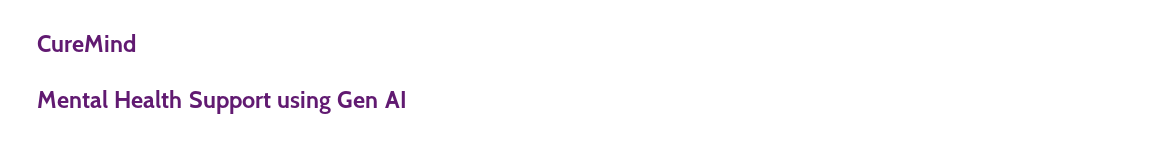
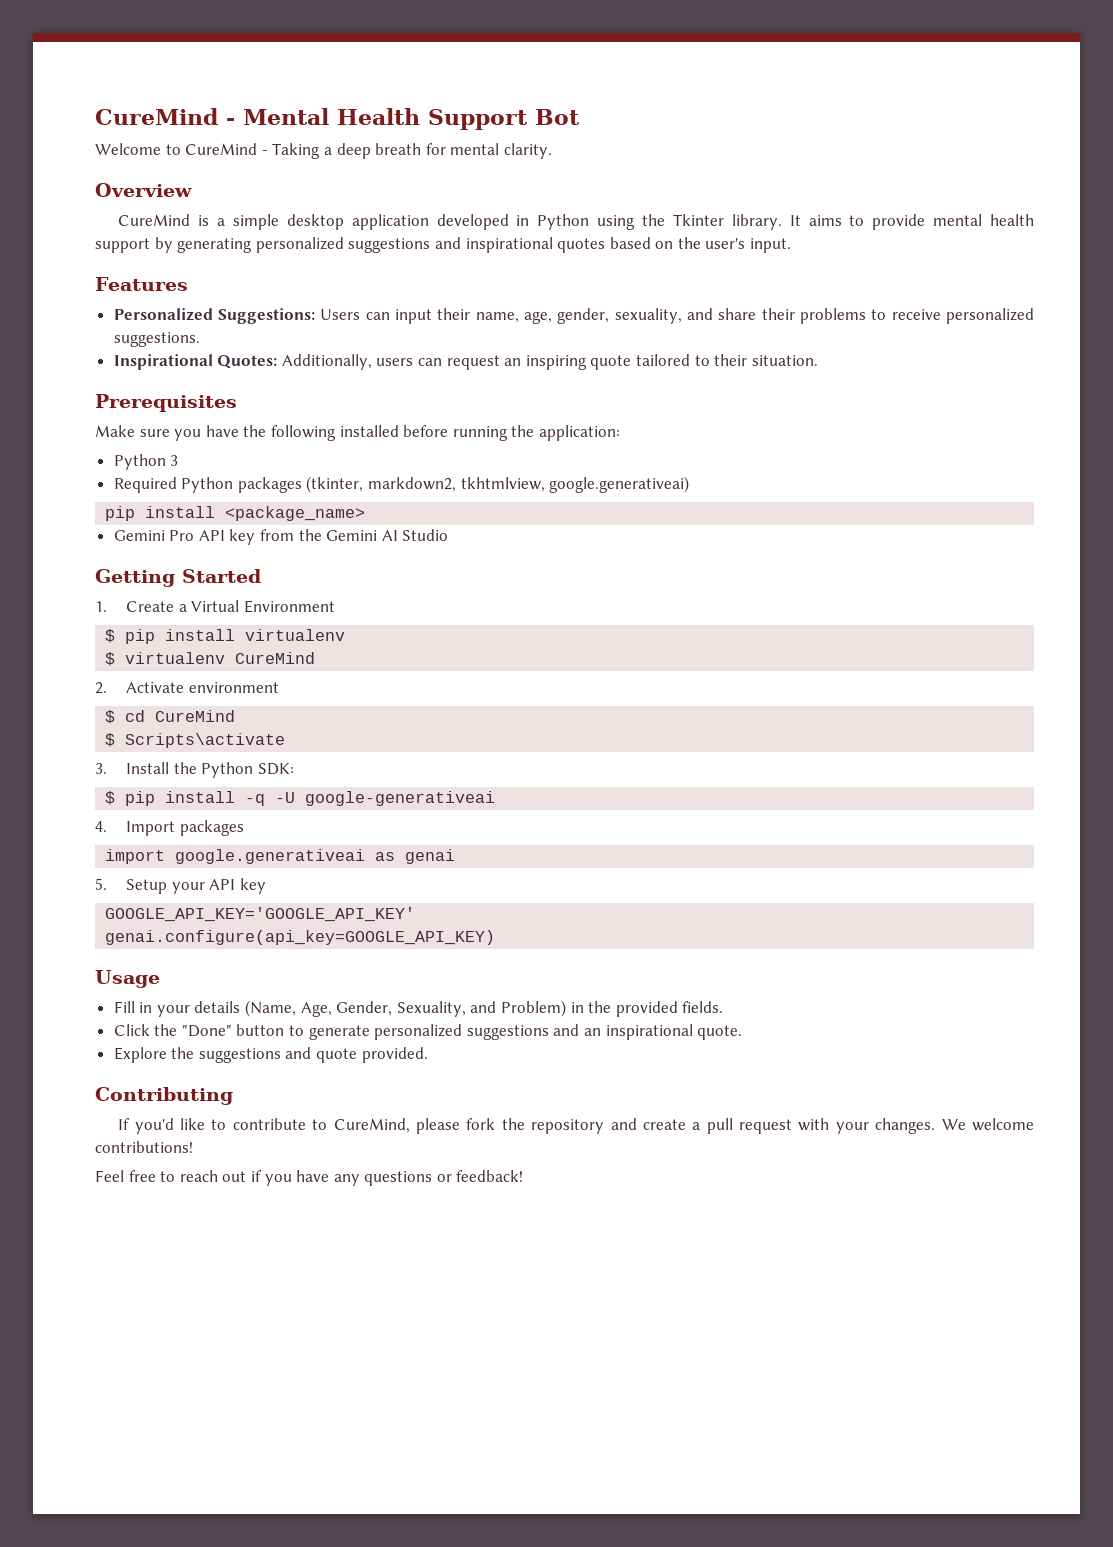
- CureMind
- Mental Health Support using Gen AI
+ CureMind - Mental Health Support Bot
+ Welcome to CureMind - Taking a deep breath for mental clarity.
+ Overview
+ CureMind is a simple desktop application developed in Python using the Tkinter library. It aims to provide mental health support by generating personalized suggestions and inspirational quotes based on the user's input.
+ Features
+ Personalized Suggestions: Users can input their name, age, gender, sexuality, and share their problems to receive personalized suggestions.
+ Inspirational Quotes: Additionally, users can request an inspiring quote tailored to their situation.
+ Prerequisites
+ Make sure you have the following installed before running the application:
+ Python 3
+ Required Python packages (tkinter, markdown2, tkhtmlview, google.generativeai)
+ pip install <package_name>
+ Gemini Pro API key from the Gemini AI Studio
+ Getting Started
+ 1. Create a Virtual Environment
+ $ pip install virtualenv
+ $ virtualenv CureMind
+ 2. Activate environment
+ $ cd CureMind
+ $ Scripts\activate
+ 3. Install the Python SDK:
+ $ pip install -q -U google-generativeai
+ 4. Import packages
+ import google.generativeai as genai
+ 5. Setup your API key
+ GOOGLE_API_KEY='GOOGLE_API_KEY'
+ genai.configure(api_key=GOOGLE_API_KEY)
+ Usage
+ Fill in your details (Name, Age, Gender, Sexuality, and Problem) in the provided fields.
+ Click the "Done" button to generate personalized suggestions and an inspirational quote.
+ Explore the suggestions and quote provided.
+ Contributing
+ If you'd like to contribute to CureMind, please fork the repository and create a pull request with your changes. We welcome contributions!
+ Feel free to reach out if you have any questions or feedback!

